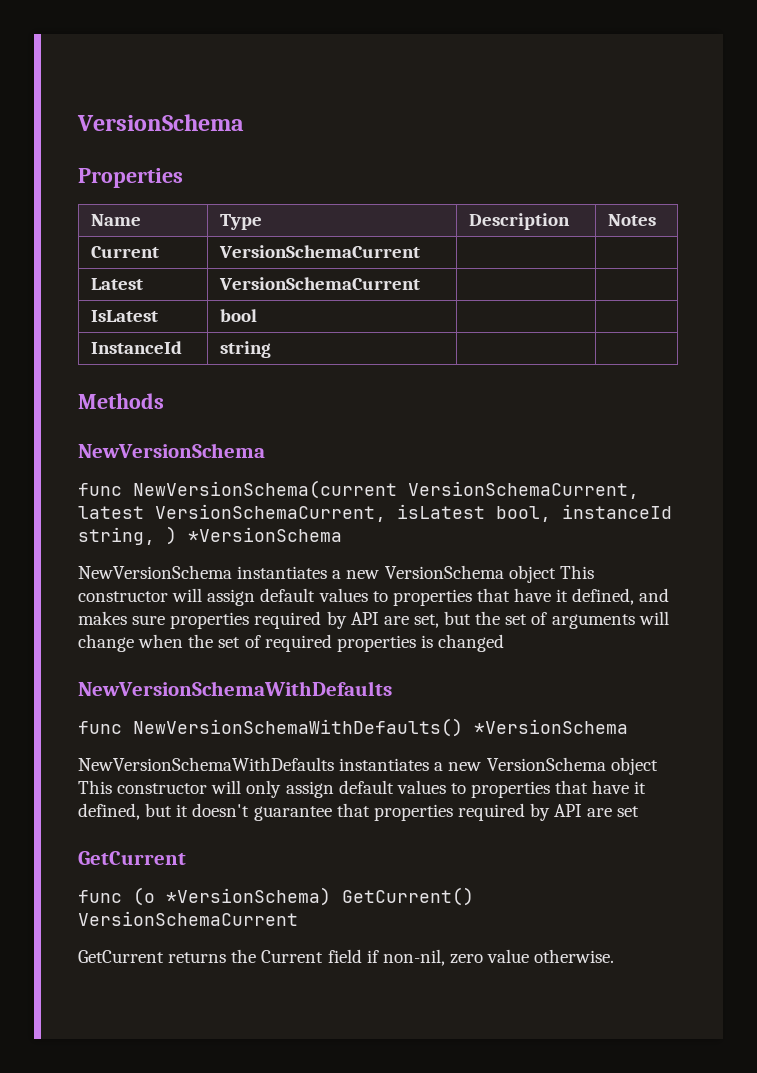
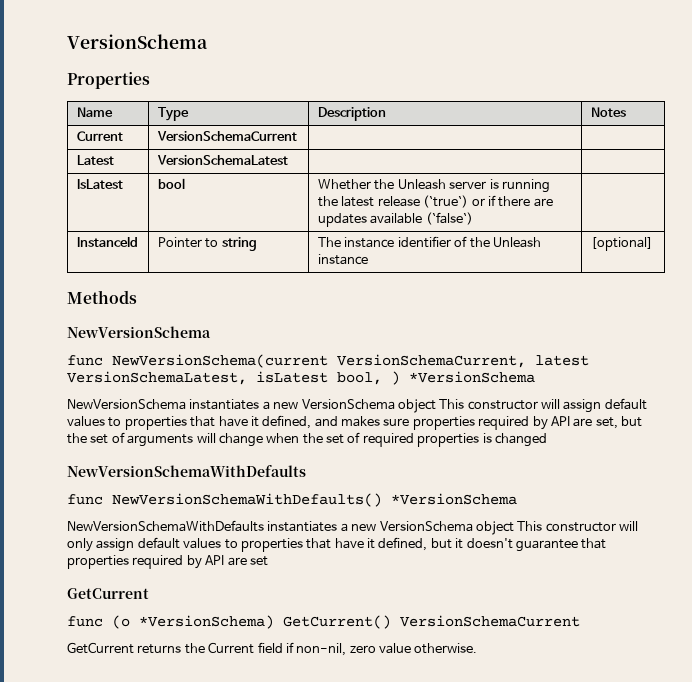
- Latest | VersionSchemaCurrent | |
+ Latest | VersionSchemaLatest | |
- IsLatest | bool | |
+ IsLatest | bool | Whether the Unleash server is running the latest release (`true`) or if there are updates available (`false`) |
- InstanceId | string | |
+ InstanceId | Pointer to string | The instance identifier of the Unleash instance | [optional]
- func NewVersionSchema(current VersionSchemaCurrent, latest VersionSchemaCurrent, isLatest bool, instanceId string, ) *VersionSchema
+ func NewVersionSchema(current VersionSchemaCurrent, latest VersionSchemaLatest, isLatest bool, ) *VersionSchema

